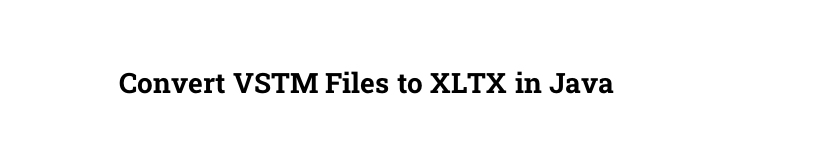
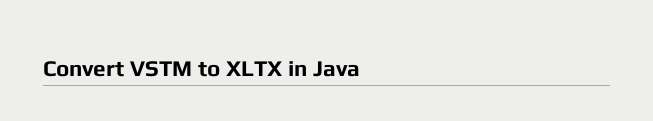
- Convert VSTM Files to XLTX in Java
+ Convert VSTM to XLTX in Java

